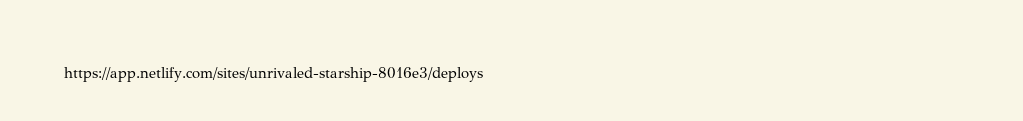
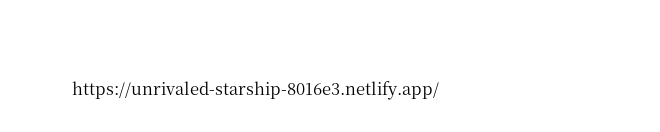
- https://app.netlify.com/sites/unrivaled-starship-8016e3/deploys
+ https://unrivaled-starship-8016e3.netlify.app/

